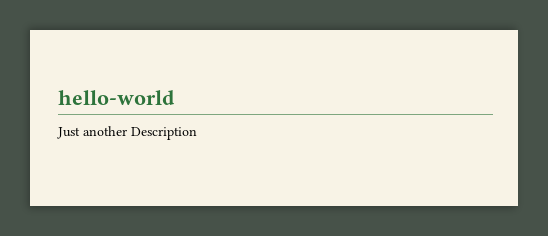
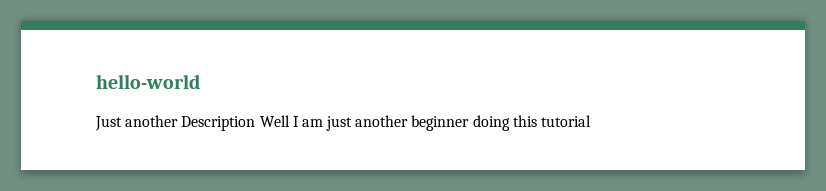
- Just another Description
+ Just another Description Well I am just another beginner doing this tutorial

